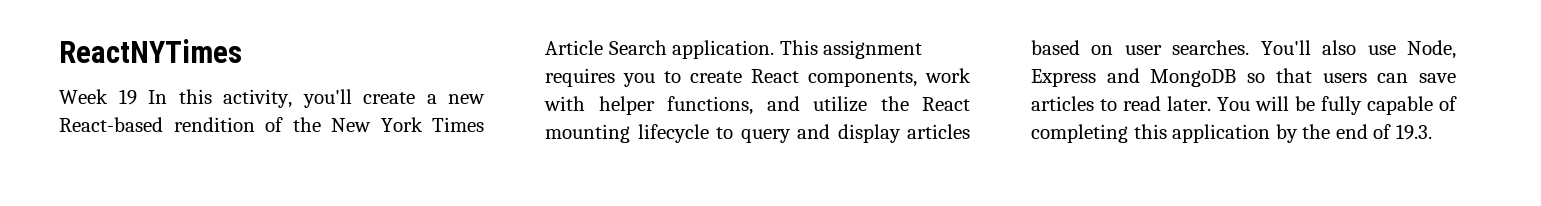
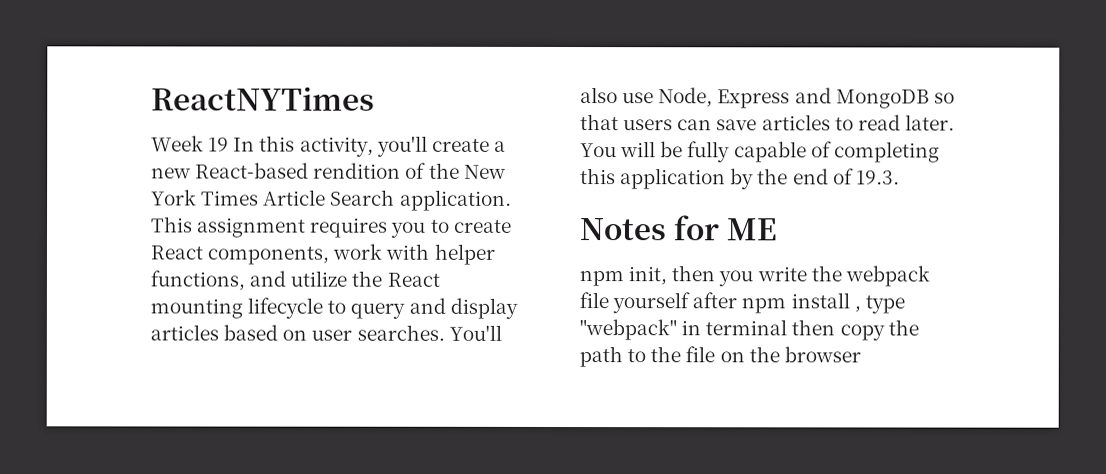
+ Notes for ME
+ npm init, then you write the webpack file yourself after npm install , type "webpack" in terminal then copy the path to the file on the browser

